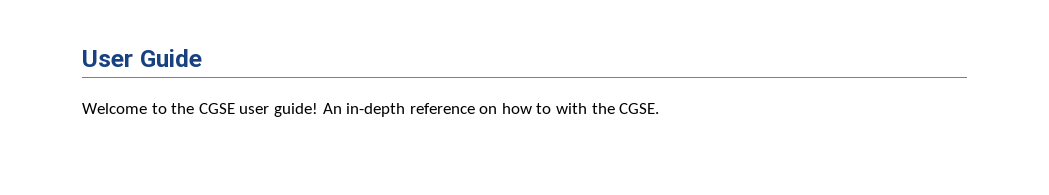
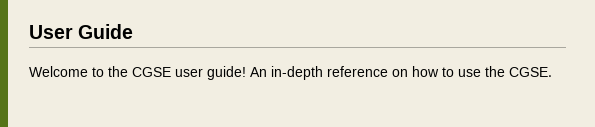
- An in-depth reference on how to with the CGSE.
+ An in-depth reference on how to use the CGSE.

